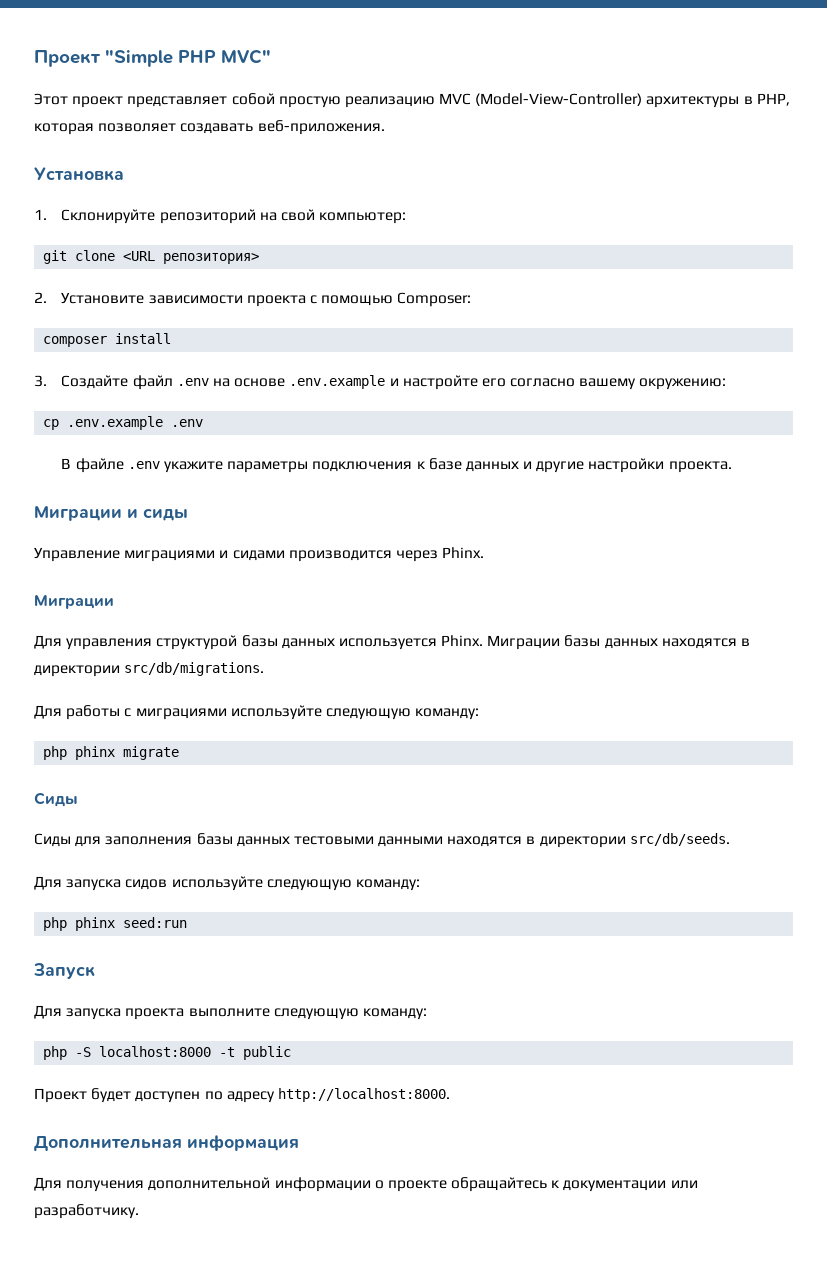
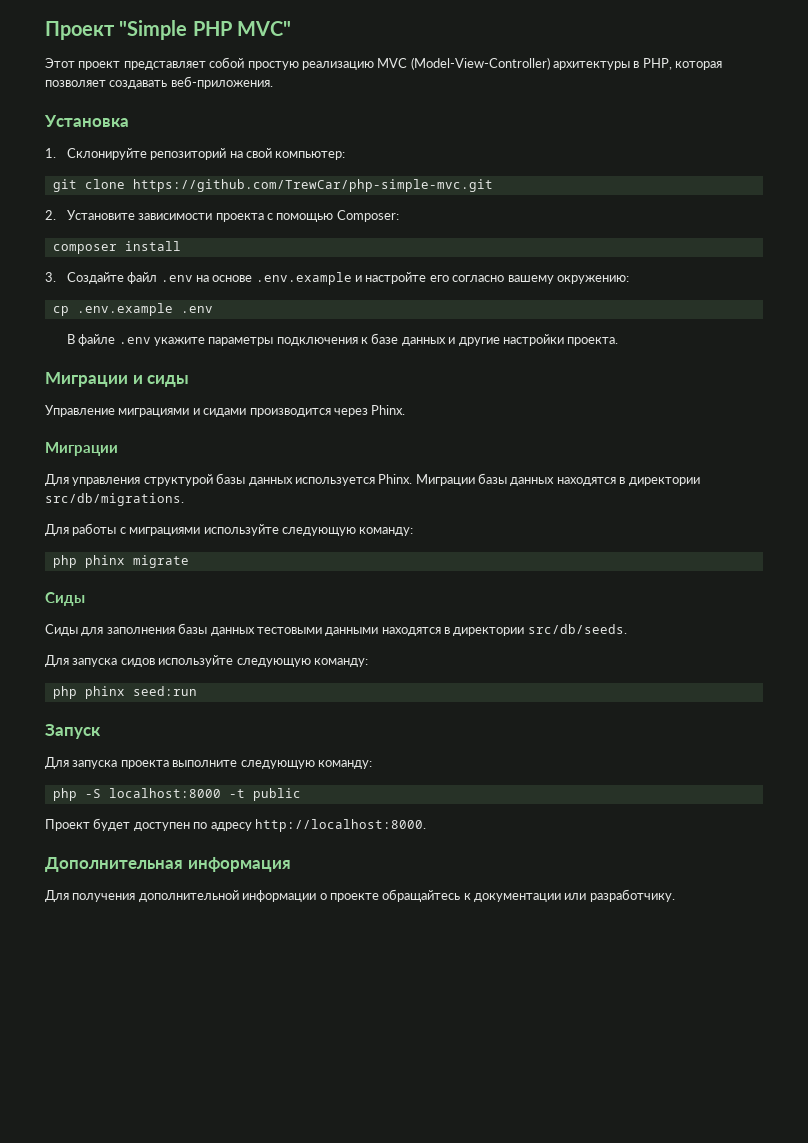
- git clone <URL репозитория>
+ git clone https://github.com/TrewCar/php-simple-mvc.git

